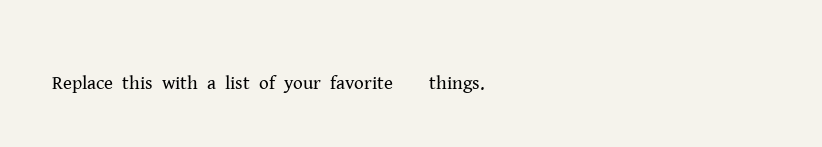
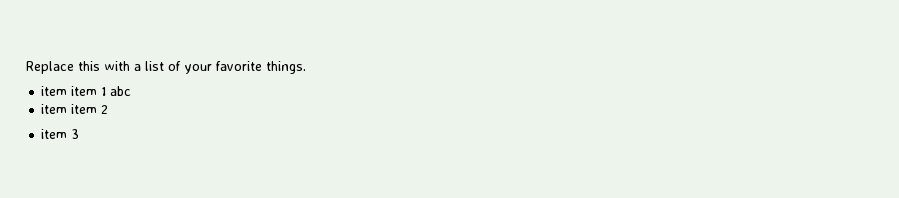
+ item item 1 abc
+ item item 2
+ item 3

